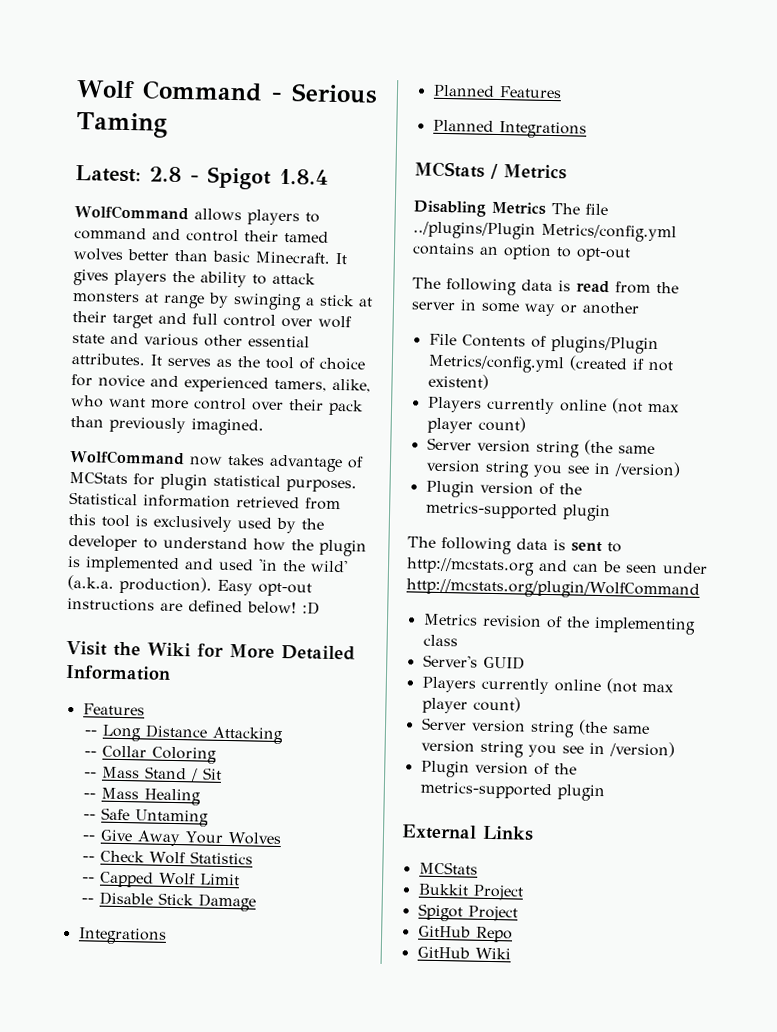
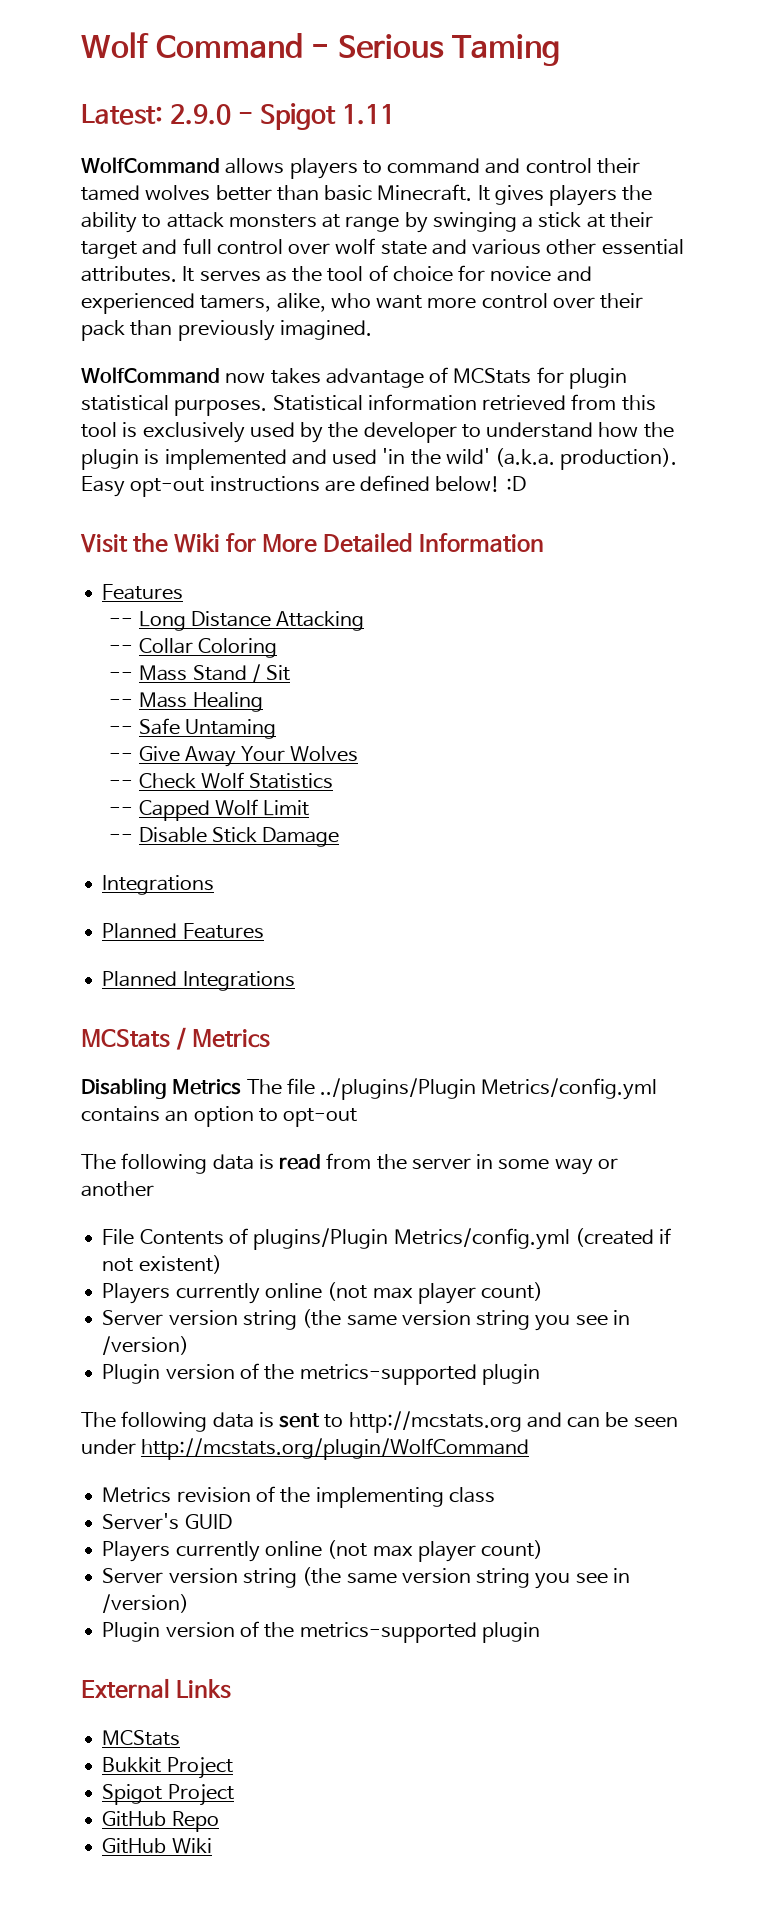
- Latest: 2.8 - Spigot 1.8.4
+ Latest: 2.9.0 - Spigot 1.11

